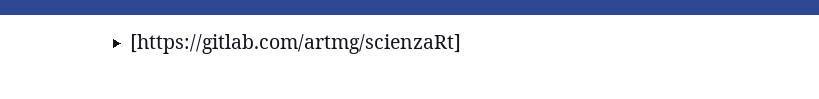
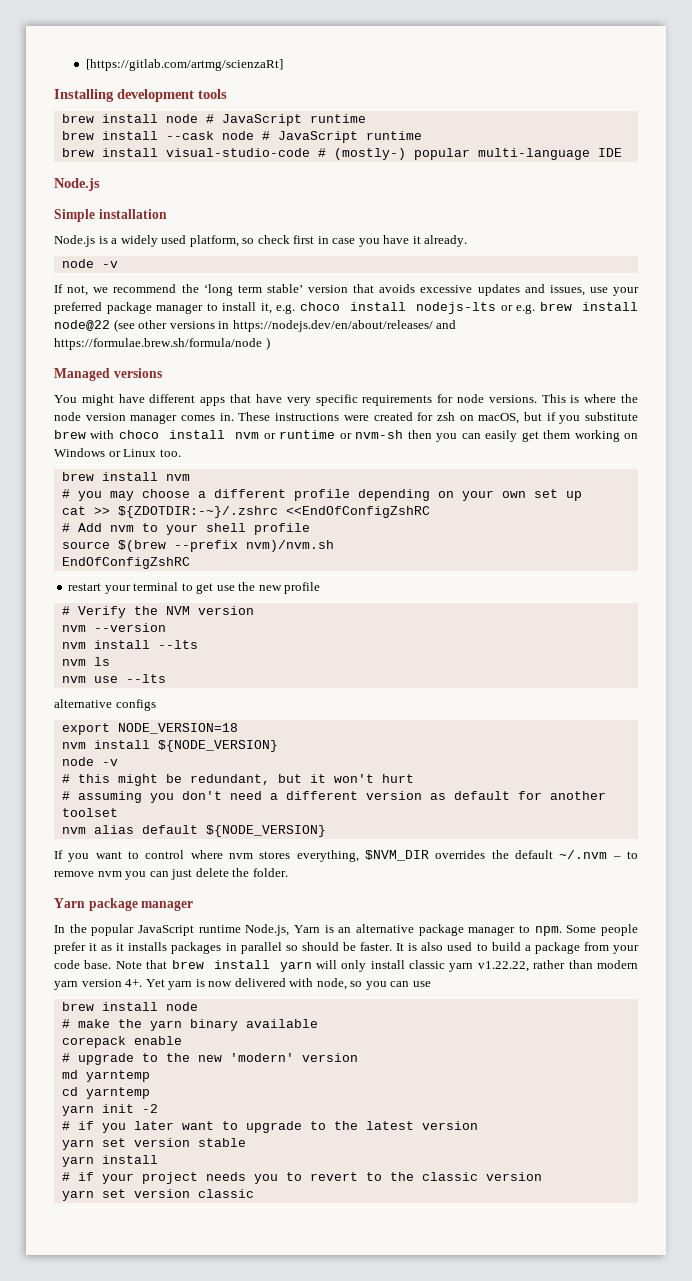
+ Installing development tools
+ brew install node # JavaScript runtime
+ brew install --cask node # JavaScript runtime
+ brew install visual-studio-code # (mostly-) popular multi-language IDE
+ Node.js
+ Simple installation
+ Node.js is a widely used platform, so check first in case you have it already.
+ node -v
+ If not, we recommend the ‘long term stable’ version that avoids excessive updates and issues, use your preferred package manager to install it, e.g. choco install nodejs-lts or e.g. brew install node@22 (see other versions in https://nodejs.dev/en/about/releases/ and https://formulae.brew.sh/formula/node )
+ Managed versions
+ You might have different apps that have very specific requirements for node versions. This is where the node version manager comes in. These instructions were created for zsh on macOS, but if you substitute brew with choco install nvm or runtime or nvm-sh then you can easily get them working on Windows or Linux too.
+ brew install nvm
+ # you may choose a different profile depending on your own set up
+ cat >> ${ZDOTDIR:-~}/.zshrc <<EndOfConfigZshRC
+ # Add nvm to your shell profile
+ source $(brew --prefix nvm)/nvm.sh
+ EndOfConfigZshRC
+ restart your terminal to get use the new profile
+ # Verify the NVM version
+ nvm --version
+ nvm install --lts
+ nvm ls
+ nvm use --lts
+ alternative configs
+ export NODE_VERSION=18
+ nvm install ${NODE_VERSION}
+ node -v
+ # this might be redundant, but it won't hurt
+ # assuming you don't need a different version as default for another toolset
+ nvm alias default ${NODE_VERSION}
+ If you want to control where nvm stores everything, $NVM_DIR overrides the default ~/.nvm – to remove nvm you can just delete the folder.
+ Yarn package manager
+ In the popular JavaScript runtime Node.js, Yarn is an alternative package manager to npm. Some people prefer it as it installs packages in parallel so should be faster. It is also used to build a package from your code base. Note that brew install yarn will only install classic yarn v1.22.22, rather than modern yarn version 4+. Yet yarn is now delivered with node, so you can use
+ brew install node
+ # make the yarn binary available
+ corepack enable
+ # upgrade to the new 'modern' version
+ md yarntemp
+ cd yarntemp
+ yarn init -2
+ # if you later want to upgrade to the latest version
+ yarn set version stable
+ yarn install
+ # if your project needs you to revert to the classic version
+ yarn set version classic

